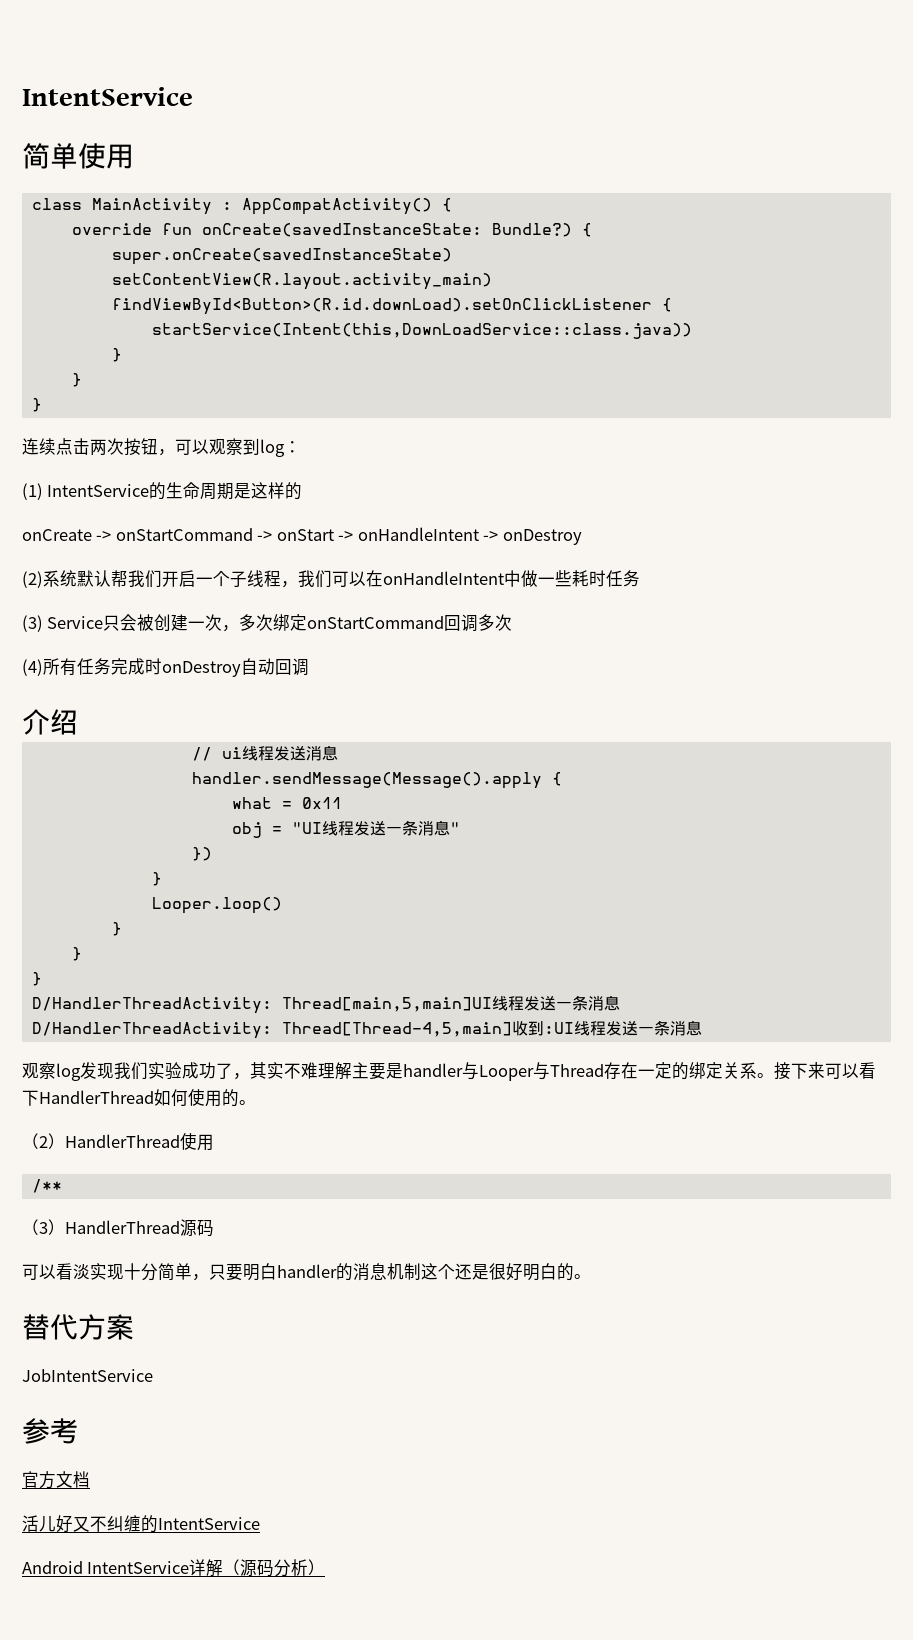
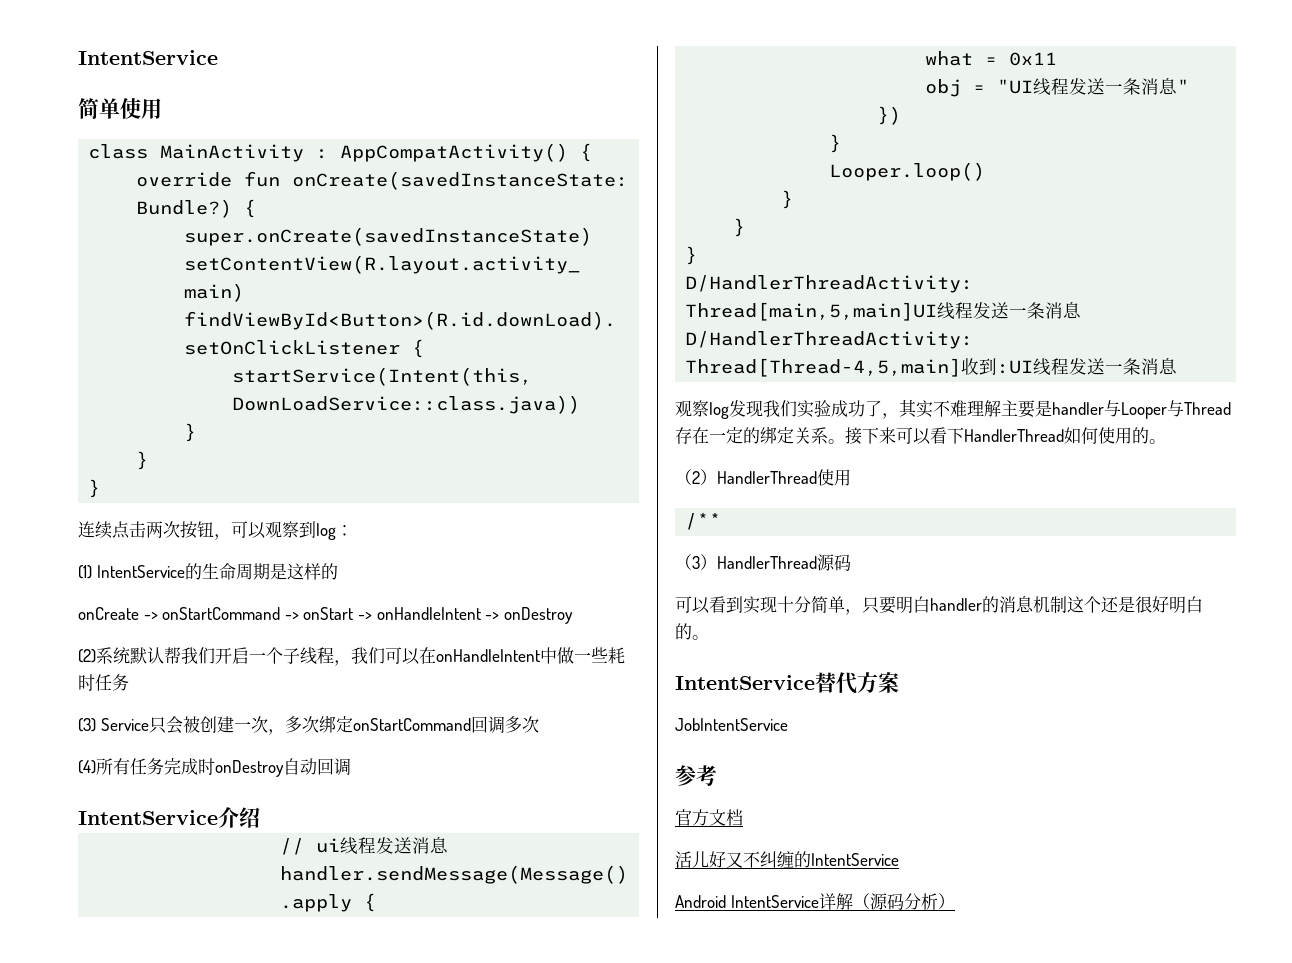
- 介绍
+ IntentService介绍
- 可以看淡实现十分简单，只要明白handler的消息机制这个还是很好明白的。
+ 可以看到实现十分简单，只要明白handler的消息机制这个还是很好明白的。
- 替代方案
+ IntentService替代方案

